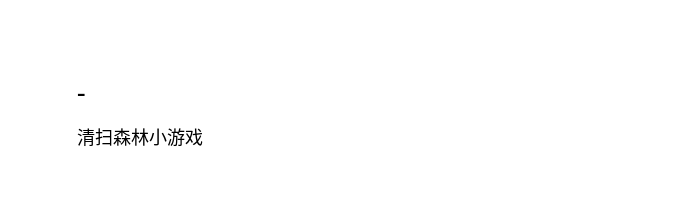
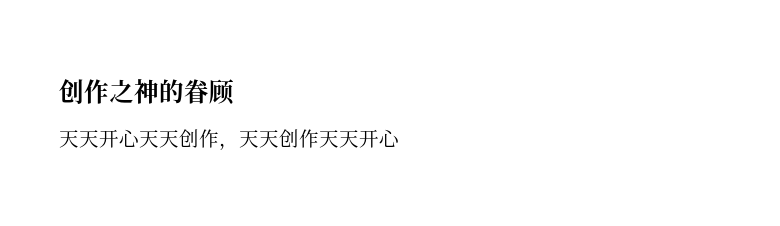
- -
- 清扫森林小游戏
+ 创作之神的眷顾
+ 天天开心天天创作，天天创作天天开心

